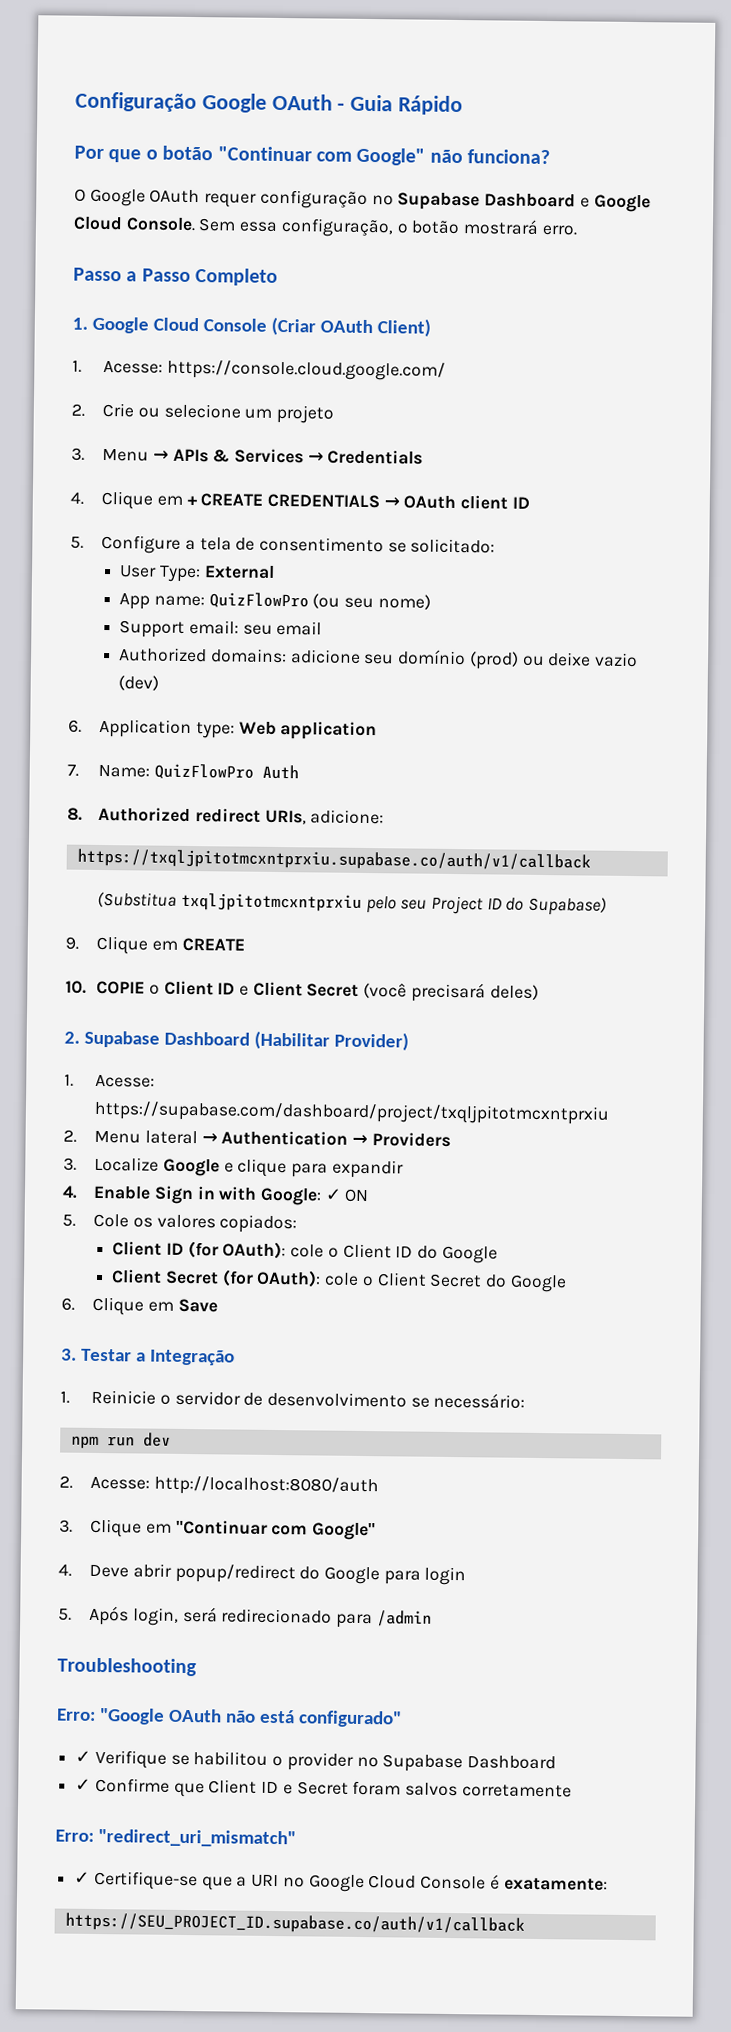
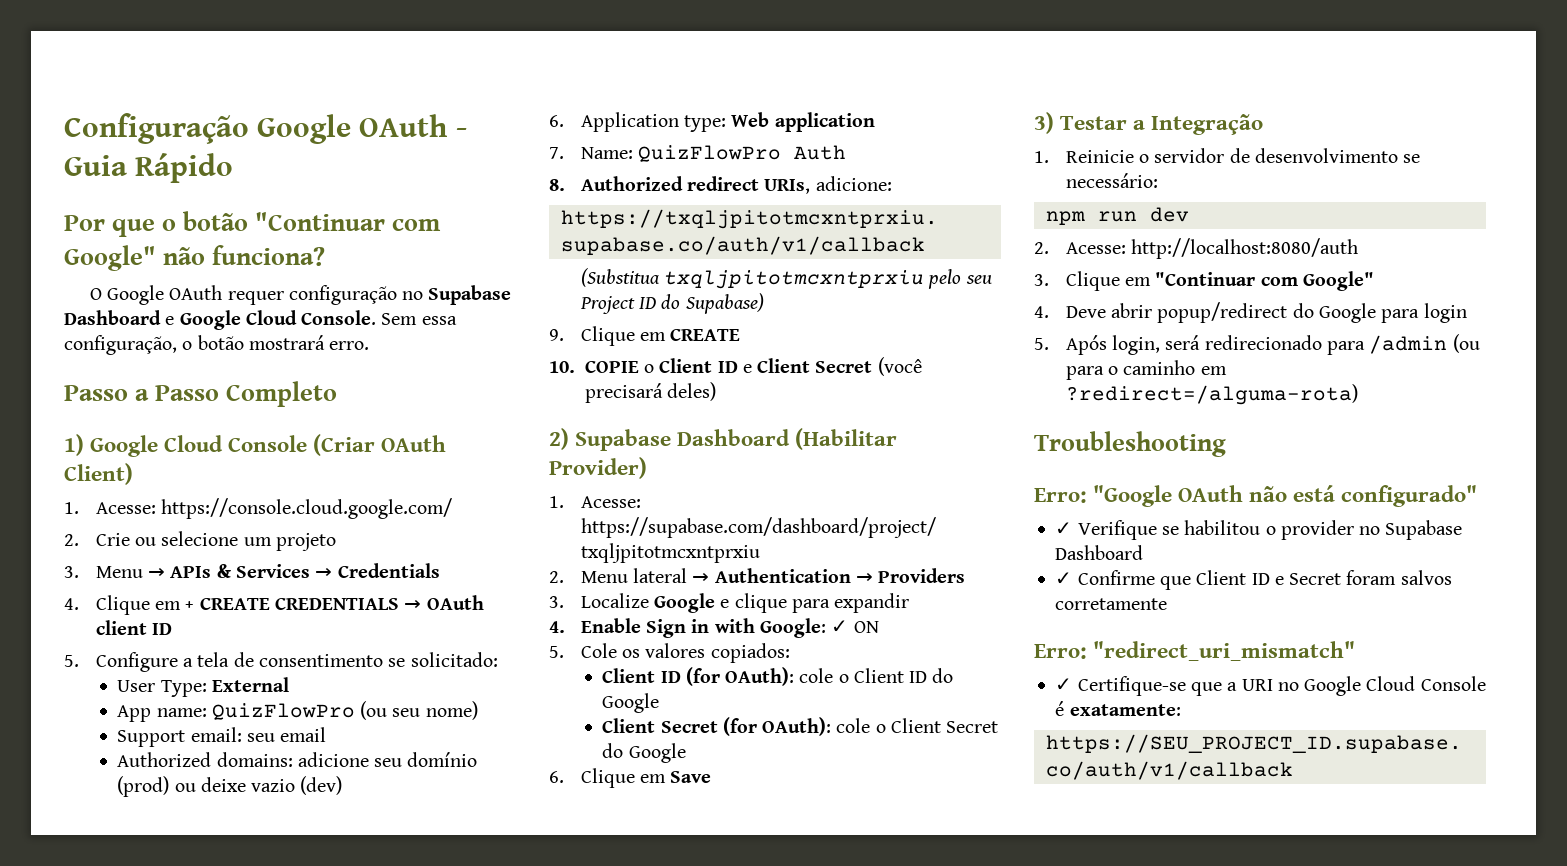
- 1. Google Cloud Console (Criar OAuth Client)
+ 1) Google Cloud Console (Criar OAuth Client)
- 2. Supabase Dashboard (Habilitar Provider)
+ 2) Supabase Dashboard (Habilitar Provider)
- 3. Testar a Integração
+ 3) Testar a Integração
- 5. Após login, será redirecionado para /admin
+ 5. Após login, será redirecionado para /admin (ou para o caminho em ?redirect=/alguma-rota)

